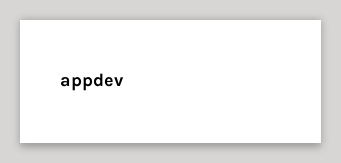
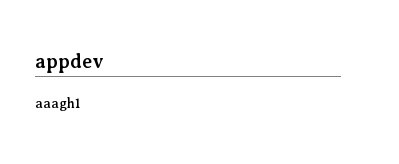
+ aaagh1

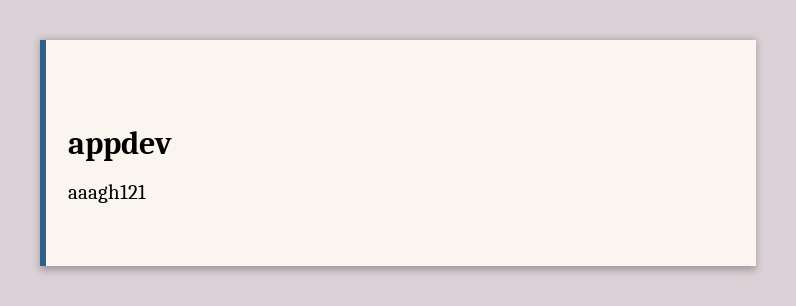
- aaagh1
+ aaagh121

